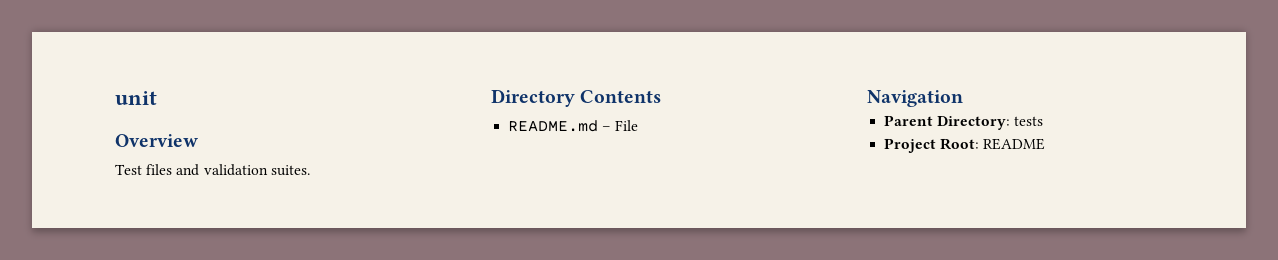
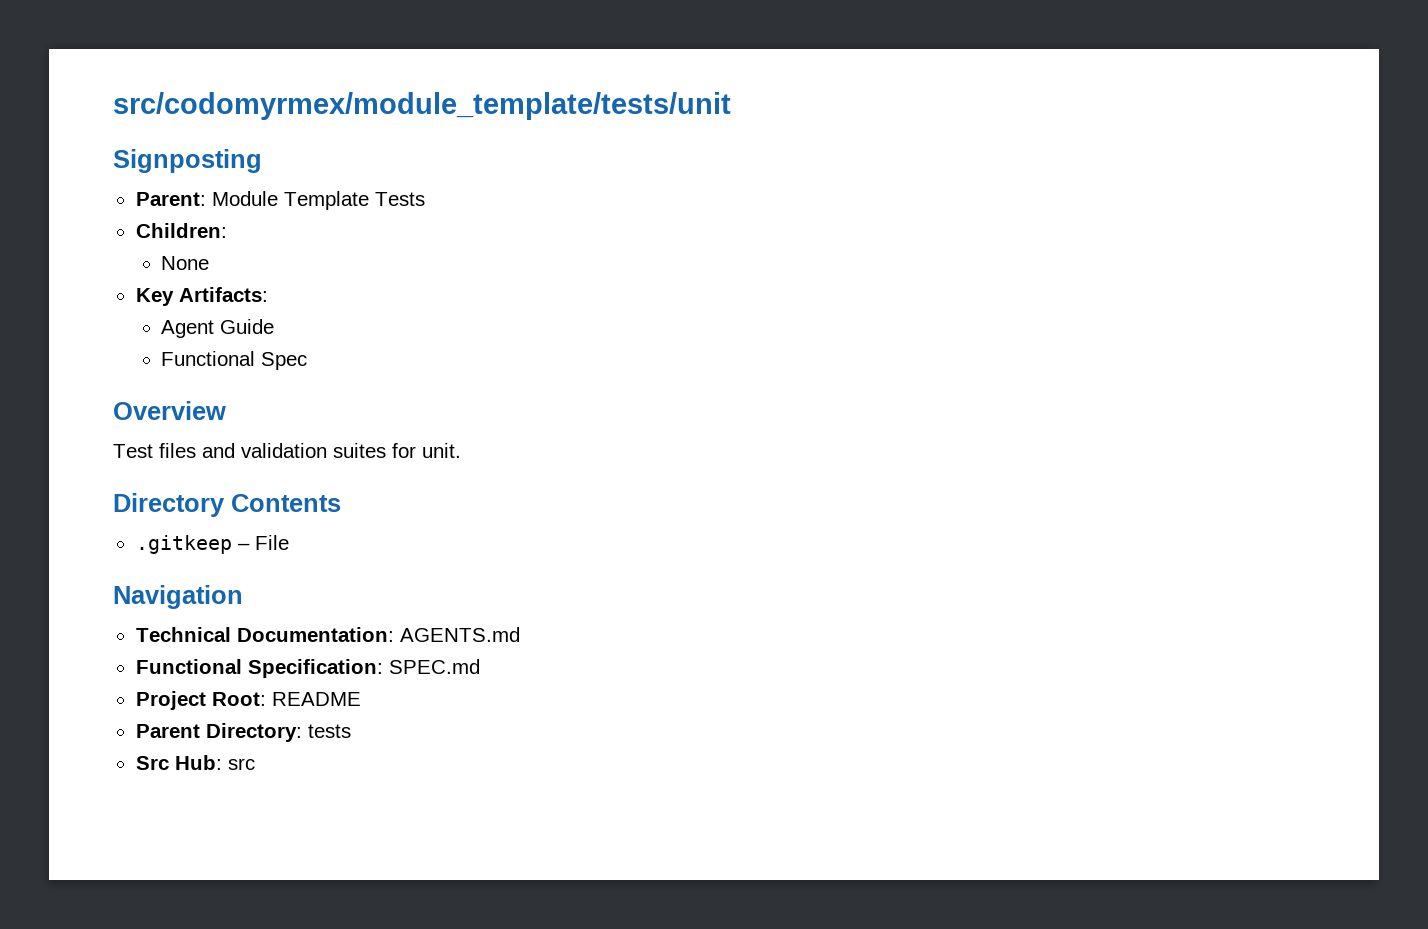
- unit
+ src/codomyrmex/module_template/tests/unit
+ Signposting
+ Parent: Module Template Tests
+ Children:
+ None
+ Key Artifacts:
+ Agent Guide
+ Functional Spec
- Test files and validation suites.
+ Test files and validation suites for unit.
- README.md – File
+ .gitkeep – File
+ Technical Documentation: AGENTS.md
+ Functional Specification: SPEC.md
+ Project Root: README
- Project Root: README
+ Src Hub: src

